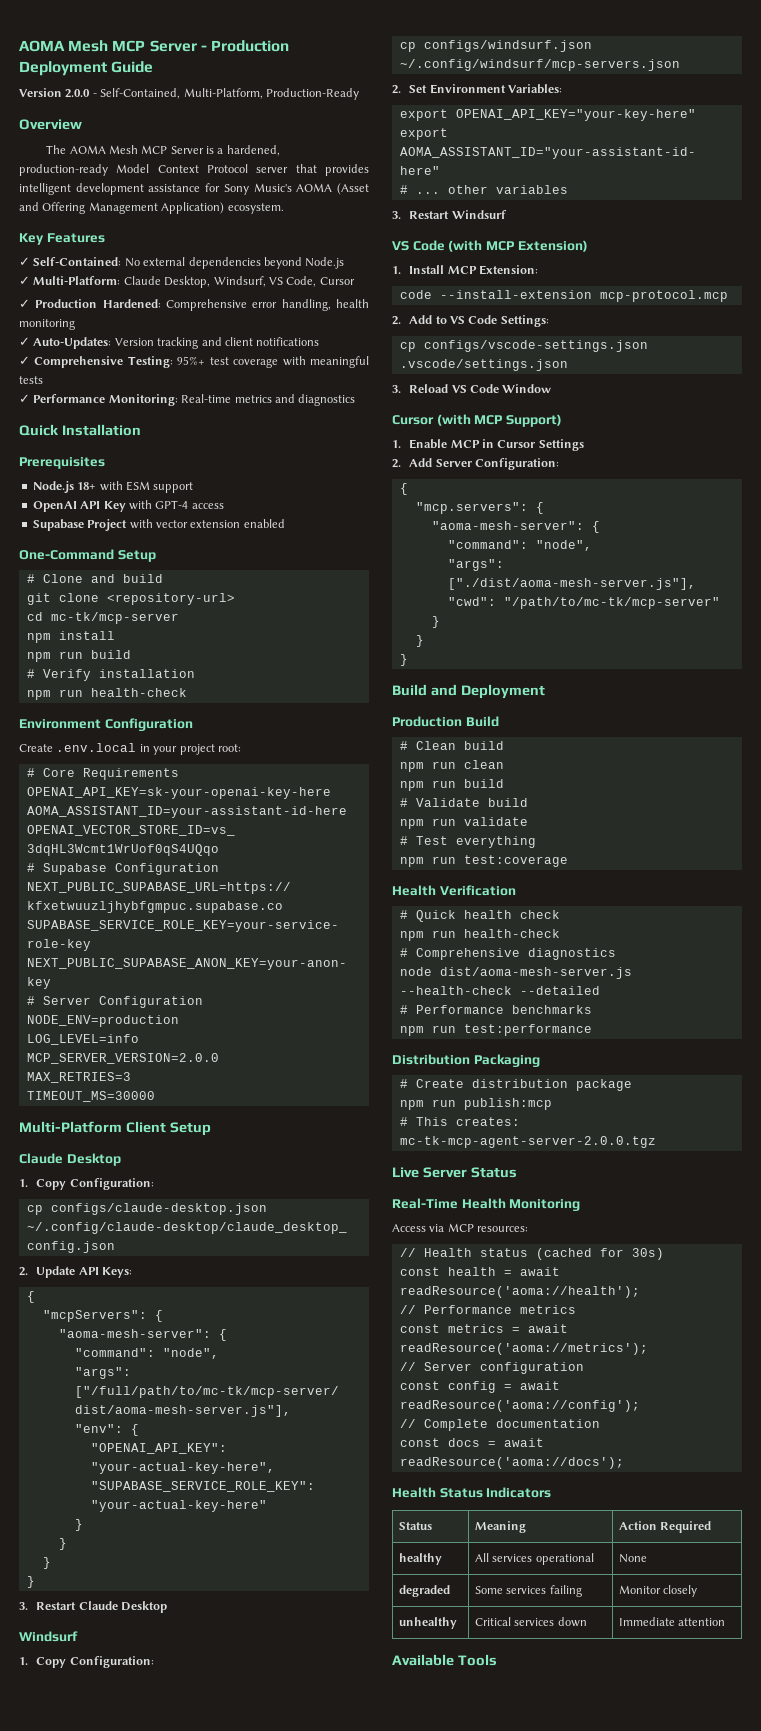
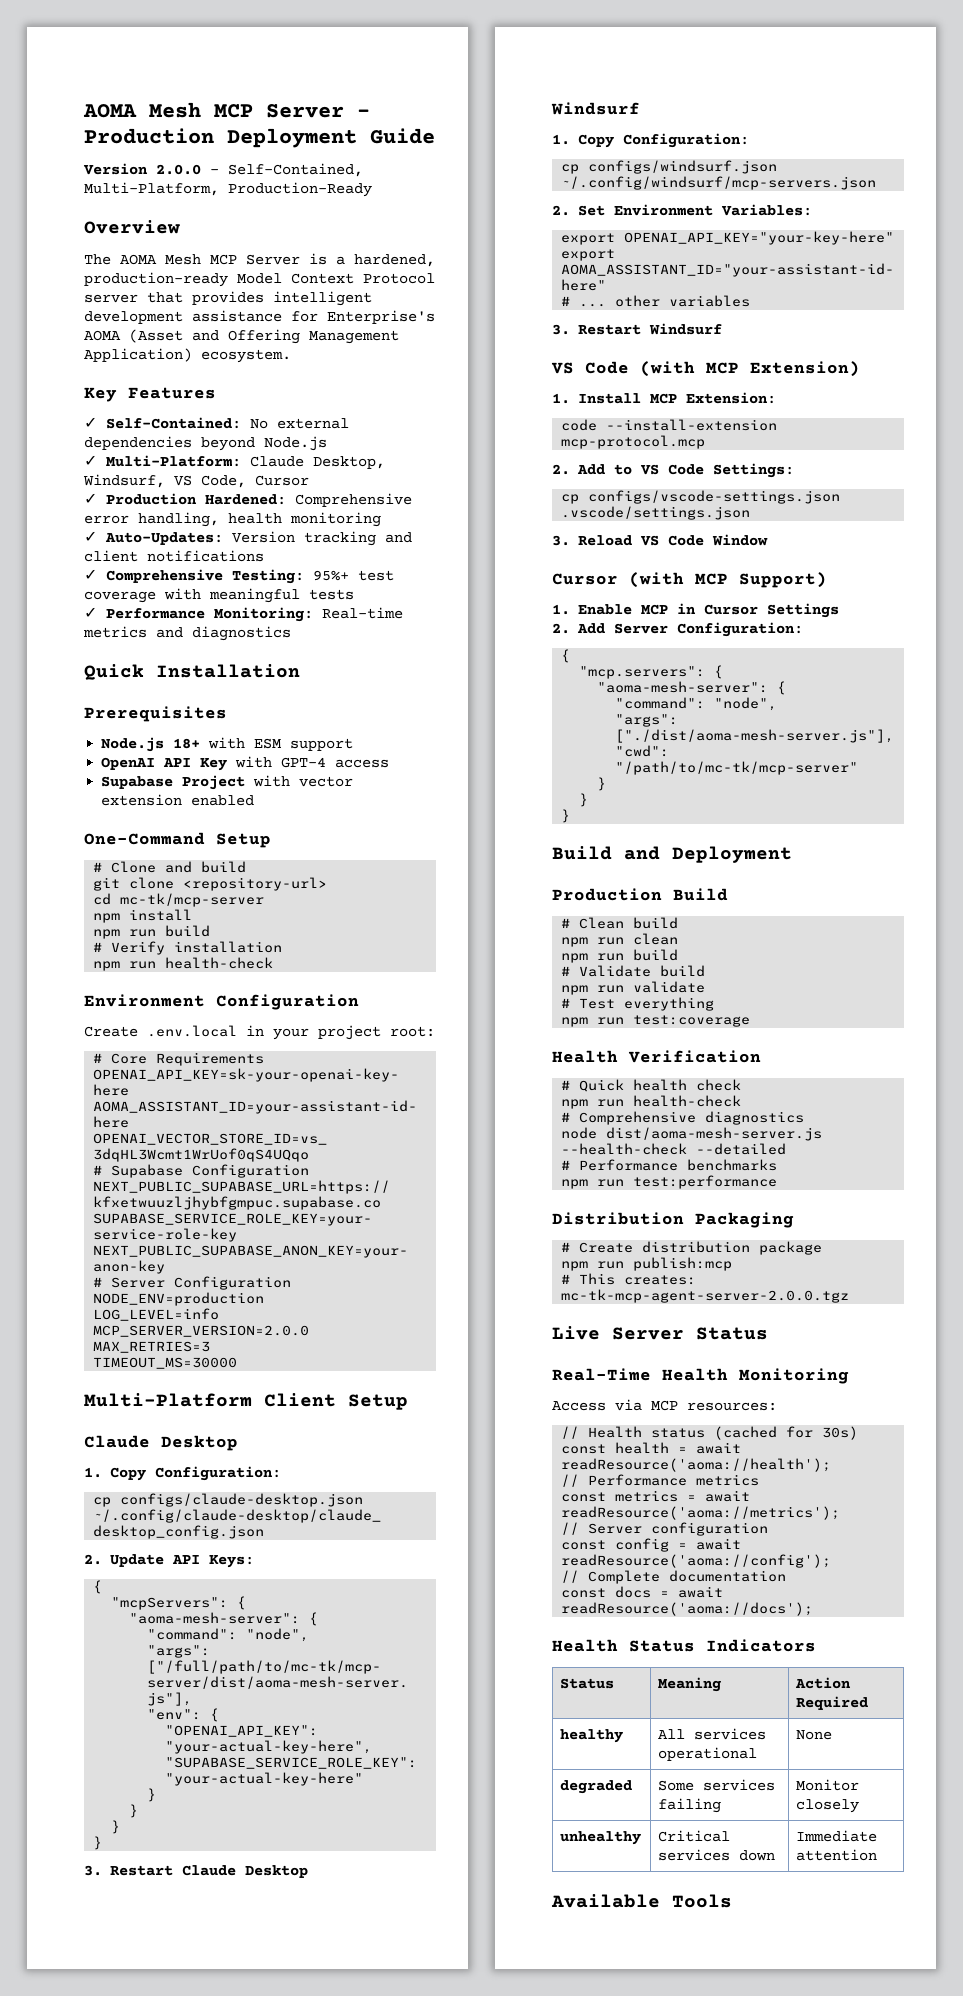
- The AOMA Mesh MCP Server is a hardened, production-ready Model Context Protocol server that provides intelligent development assistance for Sony Music's AOMA (Asset and Offering Management Application) ecosystem.
+ The AOMA Mesh MCP Server is a hardened, production-ready Model Context Protocol server that provides intelligent development assistance for Enterprise's AOMA (Asset and Offering Management Application) ecosystem.

